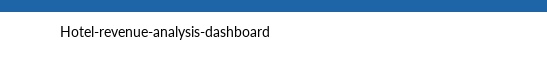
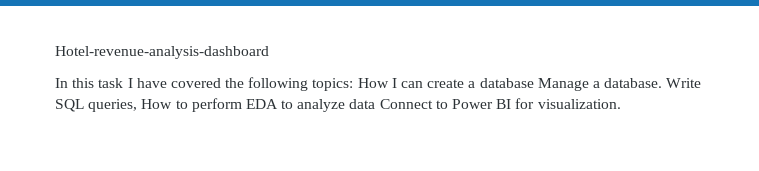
+ In this task I have covered the following topics: How I can create a database Manage a database. Write SQL queries, How to perform EDA to analyze data Connect to Power BI for visualization.

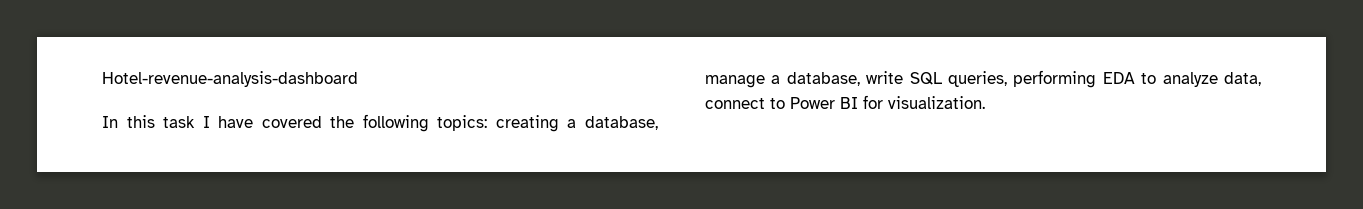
- In this task I have covered the following topics: How I can create a database Manage a database. Write SQL queries, How to perform EDA to analyze data Connect to Power BI for visualization.
+ In this task I have covered the following topics: creating a database, manage a database, write SQL queries, performing EDA to analyze data, connect to Power BI for visualization.

